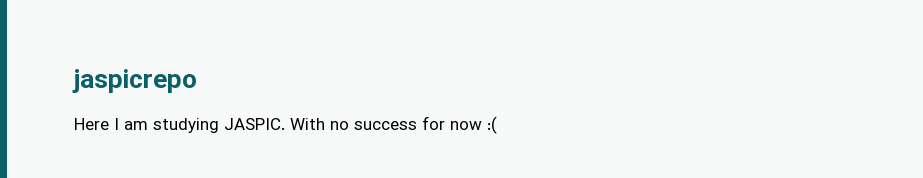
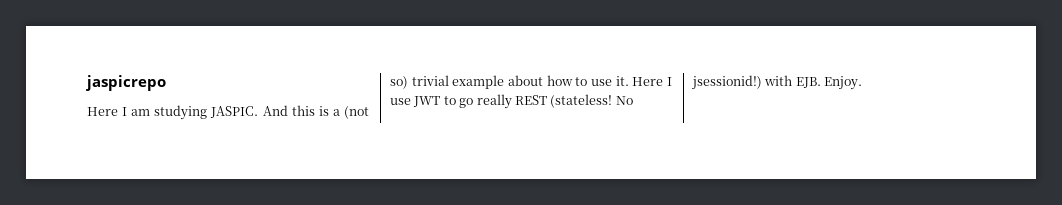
- With no success for now :(
+ And this is a (not so) trivial example about how to use it. Here I use JWT to go really REST (stateless! No jsessionid!) with EJB. Enjoy.

